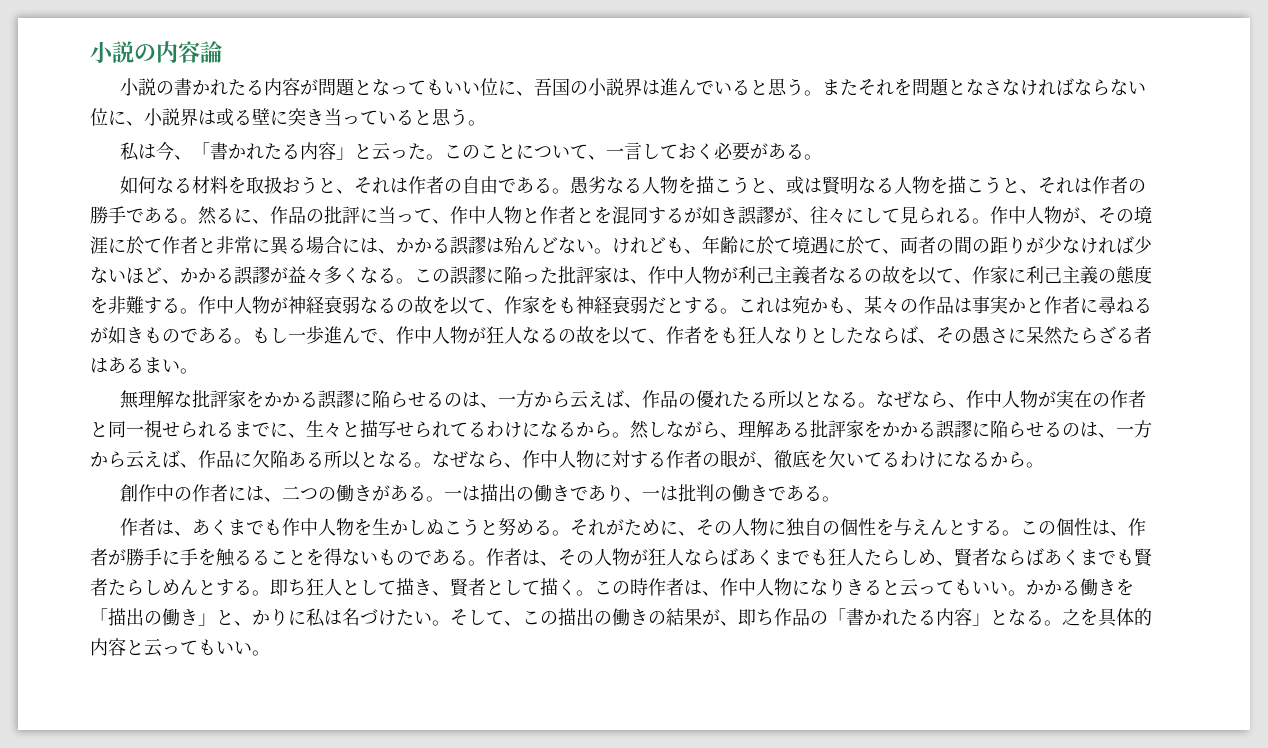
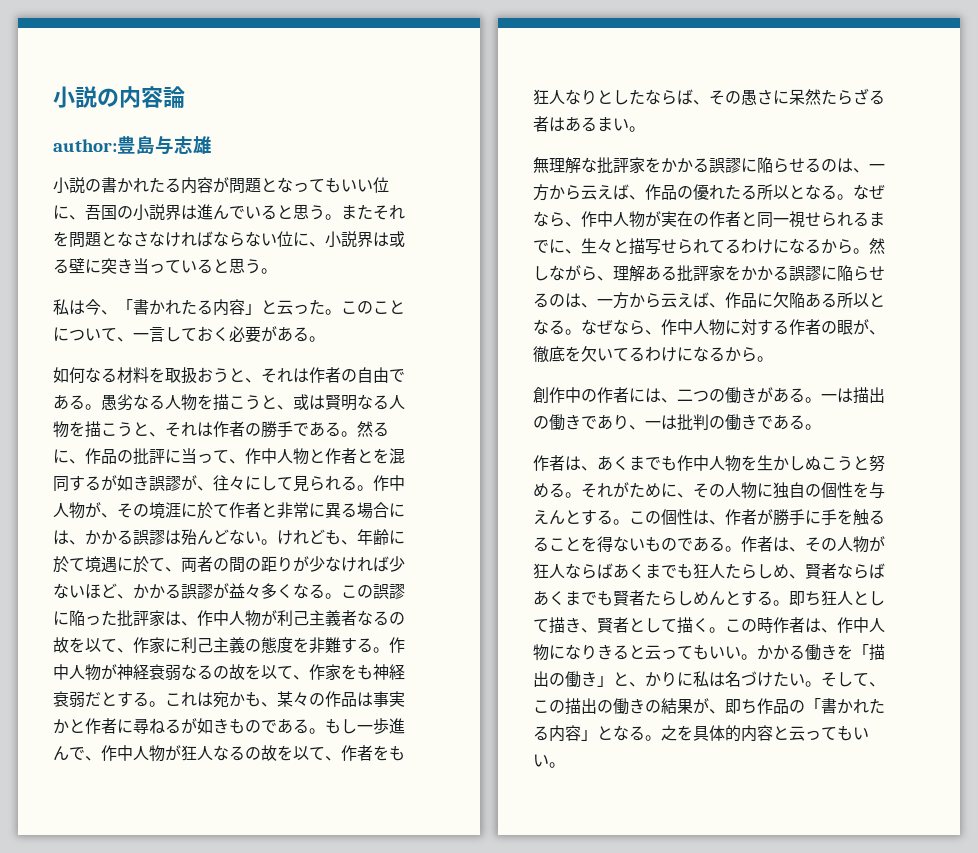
+ author:豊島与志雄

